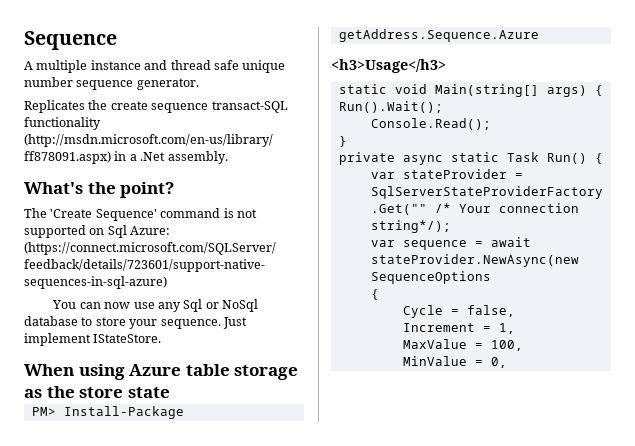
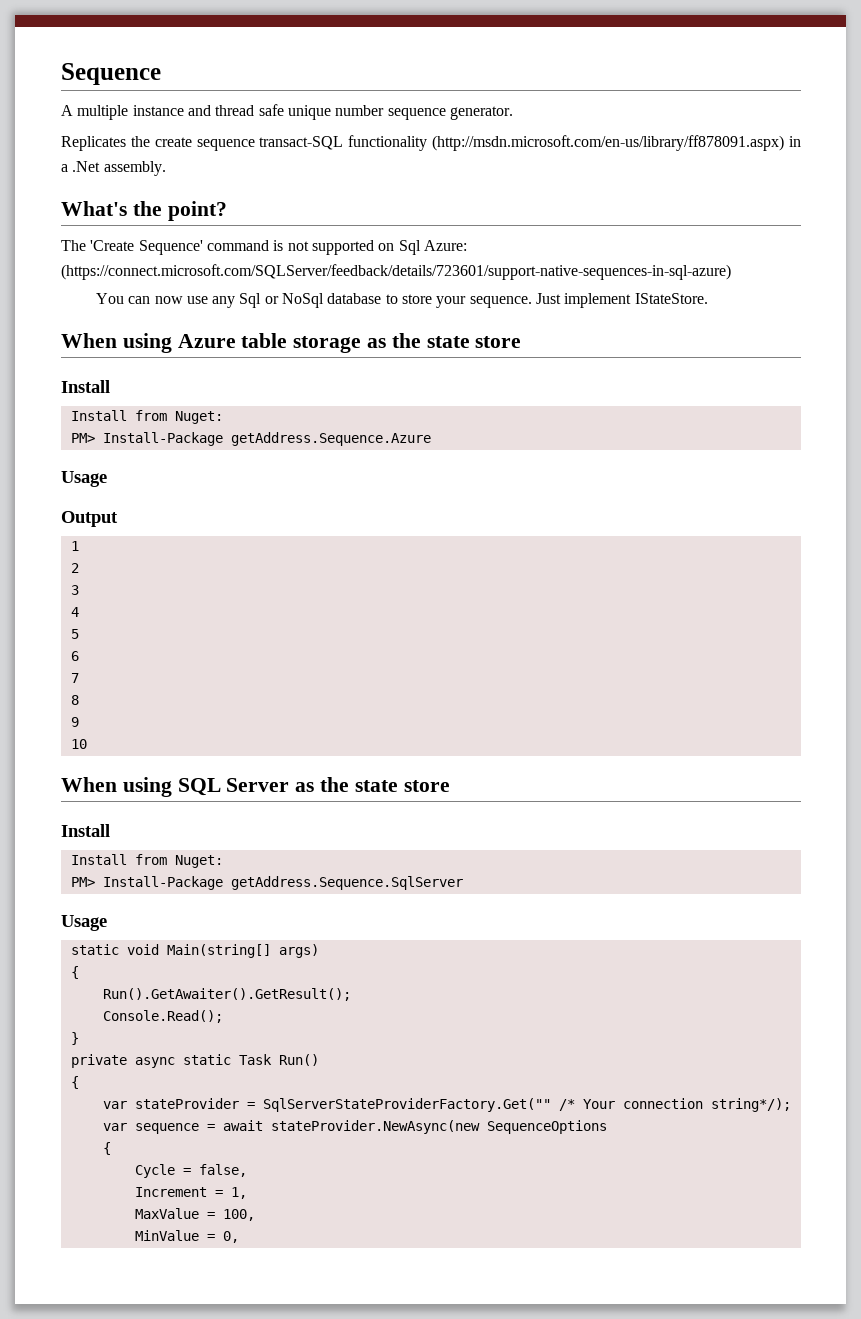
- When using Azure table storage as the store state
+ When using Azure table storage as the state store
+ Install
+ Install from Nuget:
  PM> Install-Package getAddress.Sequence.Azure
- <h3>Usage</h3>
+ Usage
+ Output
+ 1
+ 2
+ 3
+ 4
+ 5
+ 6
+ 7
+ 8
+ 9
+ 10
+ When using SQL Server as the state store
+ Install
+ Install from Nuget:
+ PM> Install-Package getAddress.Sequence.SqlServer
+ Usage
- static void Main(string[] args) { Run().Wait();
+ static void Main(string[] args)
+ {
+ Run().GetAwaiter().GetResult();
- private async static Task Run() {
+ private async static Task Run()
+ {

